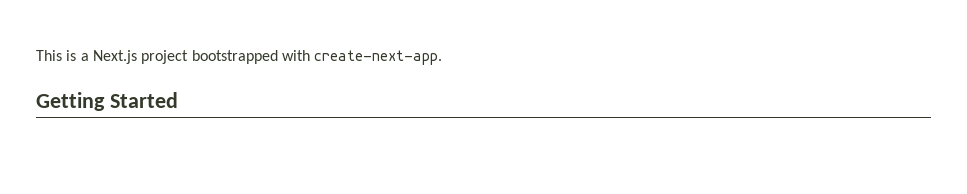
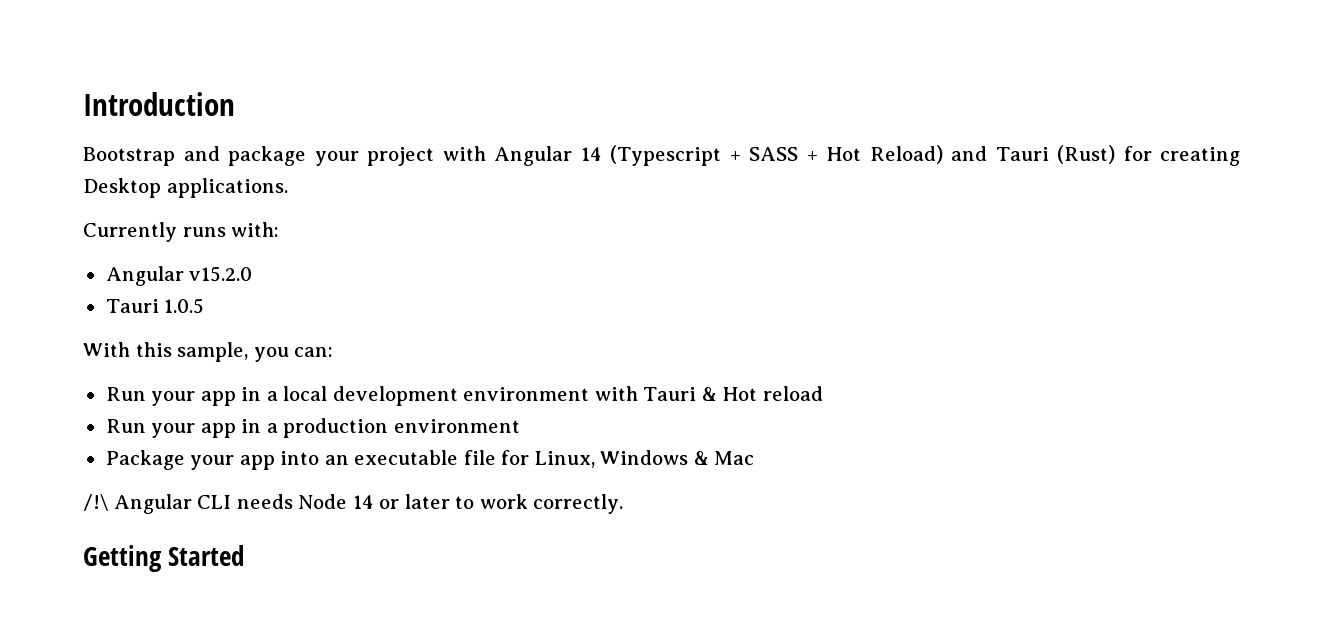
- This is a Next.js project bootstrapped with create-next-app.
+ Introduction
+ Bootstrap and package your project with Angular 14 (Typescript + SASS + Hot Reload) and Tauri (Rust) for creating Desktop applications.
+ Currently runs with:
+ Angular v15.2.0
+ Tauri 1.0.5
+ With this sample, you can:
+ Run your app in a local development environment with Tauri & Hot reload
+ Run your app in a production environment
+ Package your app into an executable file for Linux, Windows & Mac
+ /!\ Angular CLI needs Node 14 or later to work correctly.

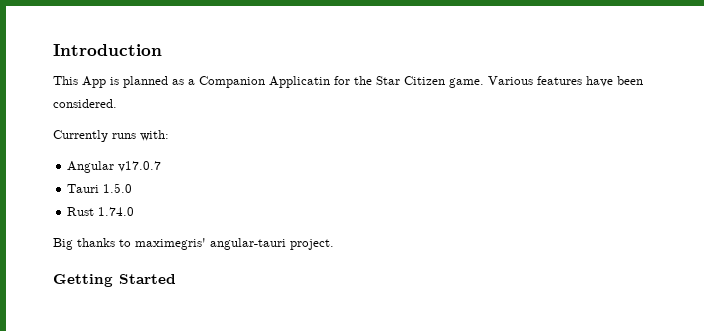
- Bootstrap and package your project with Angular 14 (Typescript + SASS + Hot Reload) and Tauri (Rust) for creating Desktop applications.
+ This App is planned as a Companion Applicatin for the Star Citizen game. Various features have been considered.
- Angular v15.2.0
- Tauri 1.0.5
- With this sample, you can:
- Run your app in a local development environment with Tauri & Hot reload
- Run your app in a production environment
- Package your app into an executable file for Linux, Windows & Mac
- /!\ Angular CLI needs Node 14 or later to work correctly.
+ Angular v17.0.7
+ Tauri 1.5.0
+ Rust 1.74.0
+ Big thanks to maximegris' angular-tauri project.

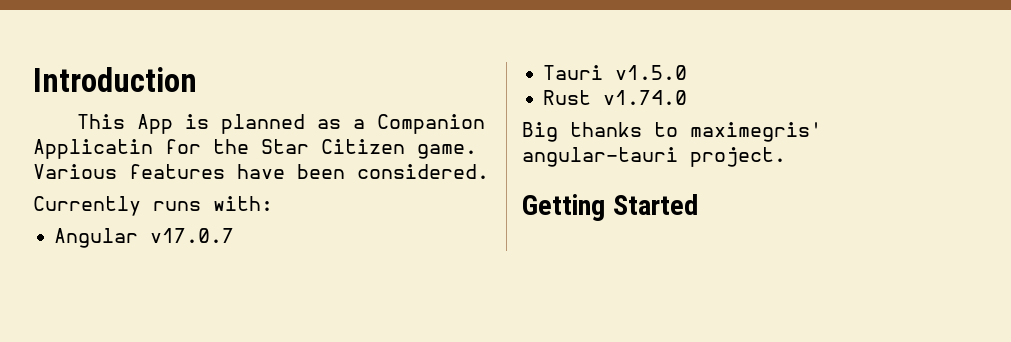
- Tauri 1.5.0
+ Tauri v1.5.0
- Rust 1.74.0
+ Rust v1.74.0

